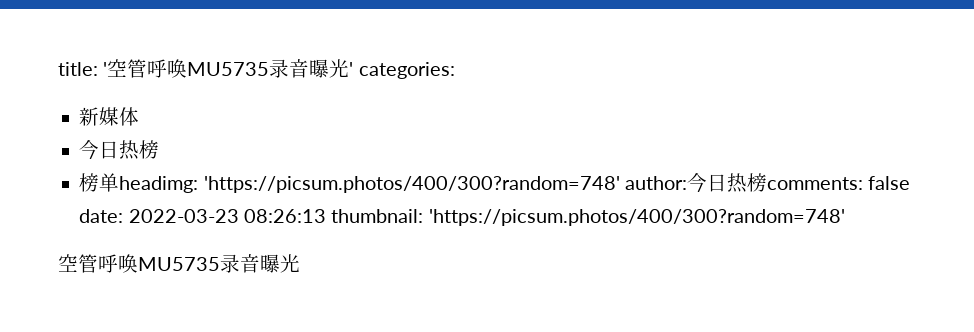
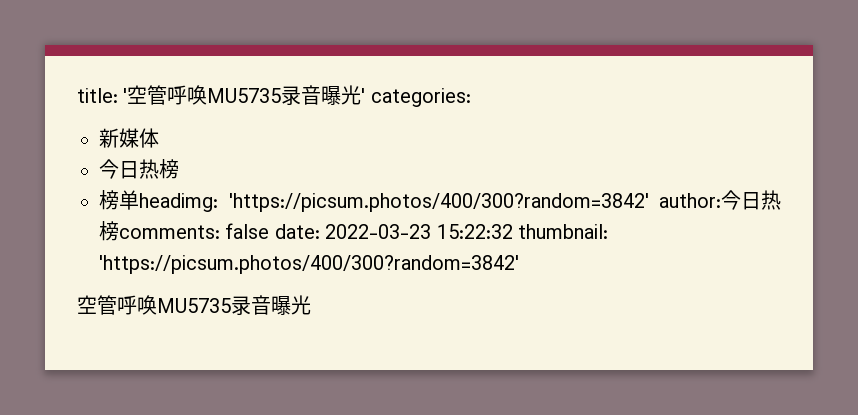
- 榜单headimg: 'https://picsum.photos/400/300?random=748' author:今日热榜comments: false date: 2022-03-23 08:26:13 thumbnail: 'https://picsum.photos/400/300?random=748'
+ 榜单headimg: 'https://picsum.photos/400/300?random=3842' author:今日热榜comments: false date: 2022-03-23 15:22:32 thumbnail: 'https://picsum.photos/400/300?random=3842'

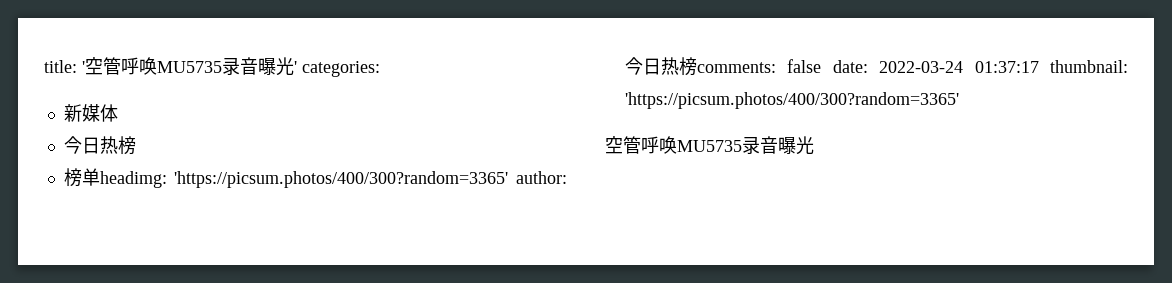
- 榜单headimg: 'https://picsum.photos/400/300?random=3842' author:今日热榜comments: false date: 2022-03-23 15:22:32 thumbnail: 'https://picsum.photos/400/300?random=3842'
+ 榜单headimg: 'https://picsum.photos/400/300?random=3365' author:今日热榜comments: false date: 2022-03-24 01:37:17 thumbnail: 'https://picsum.photos/400/300?random=3365'

